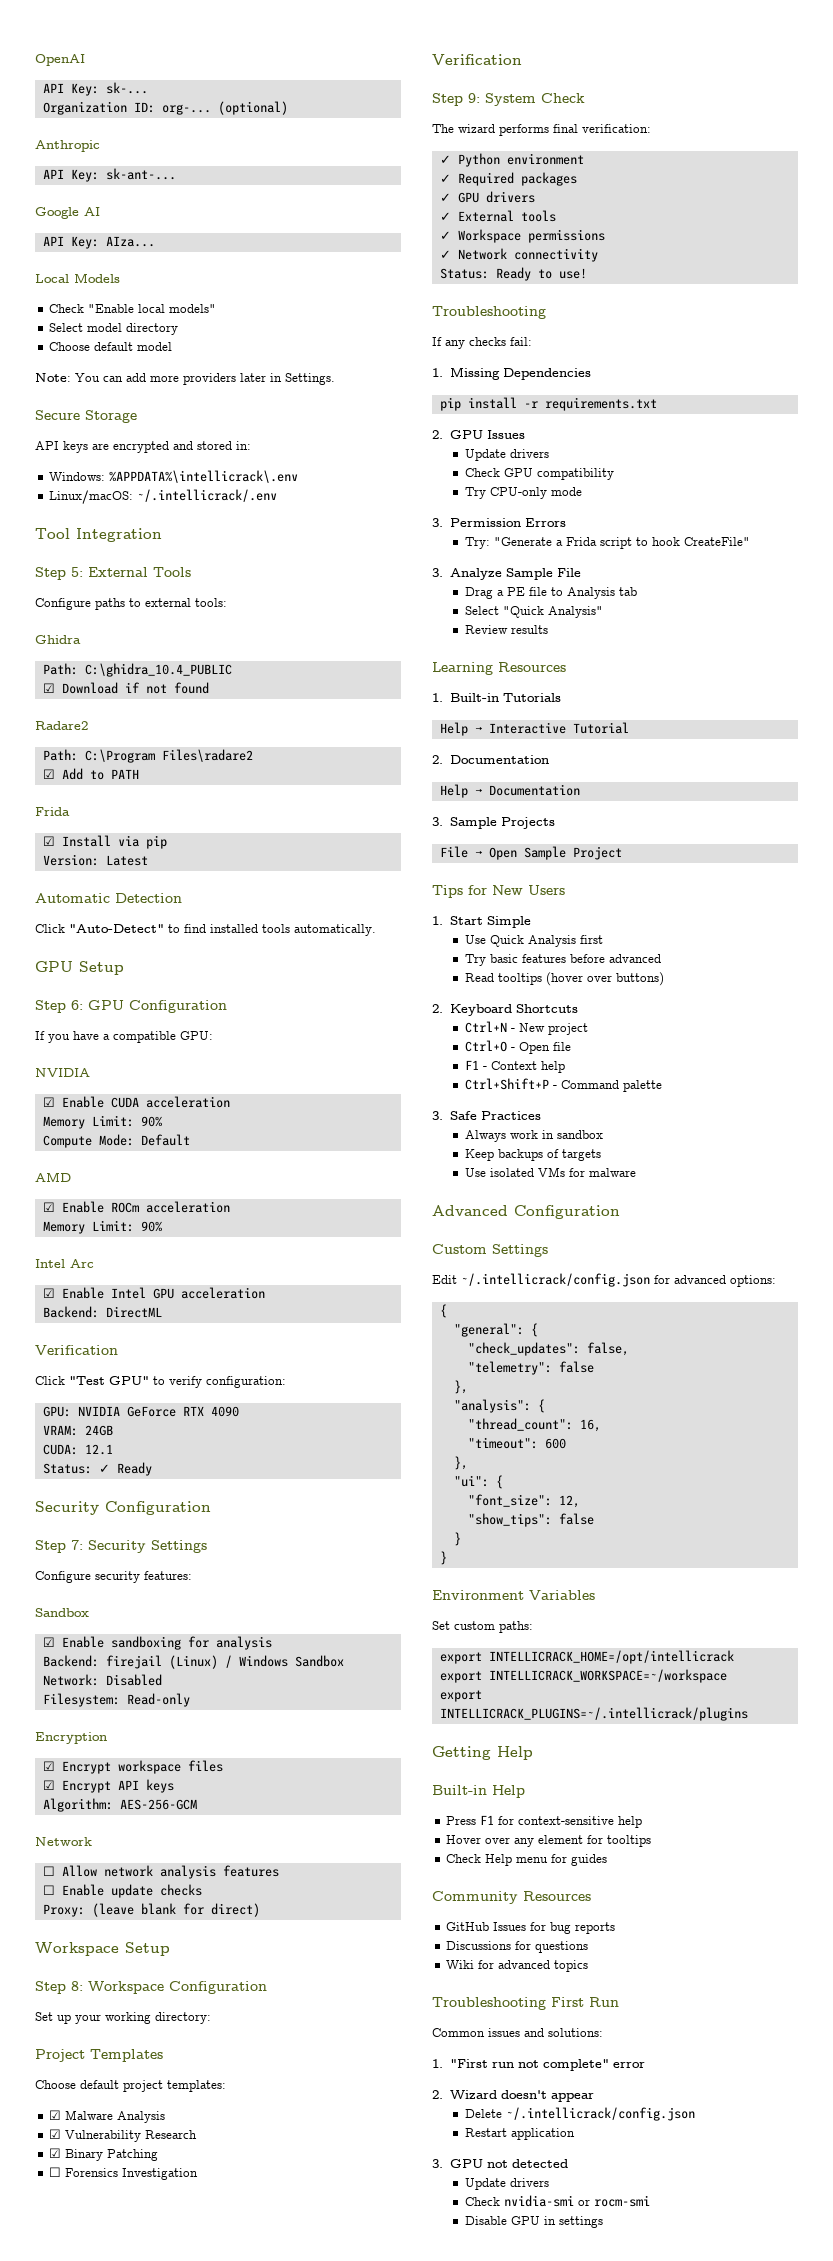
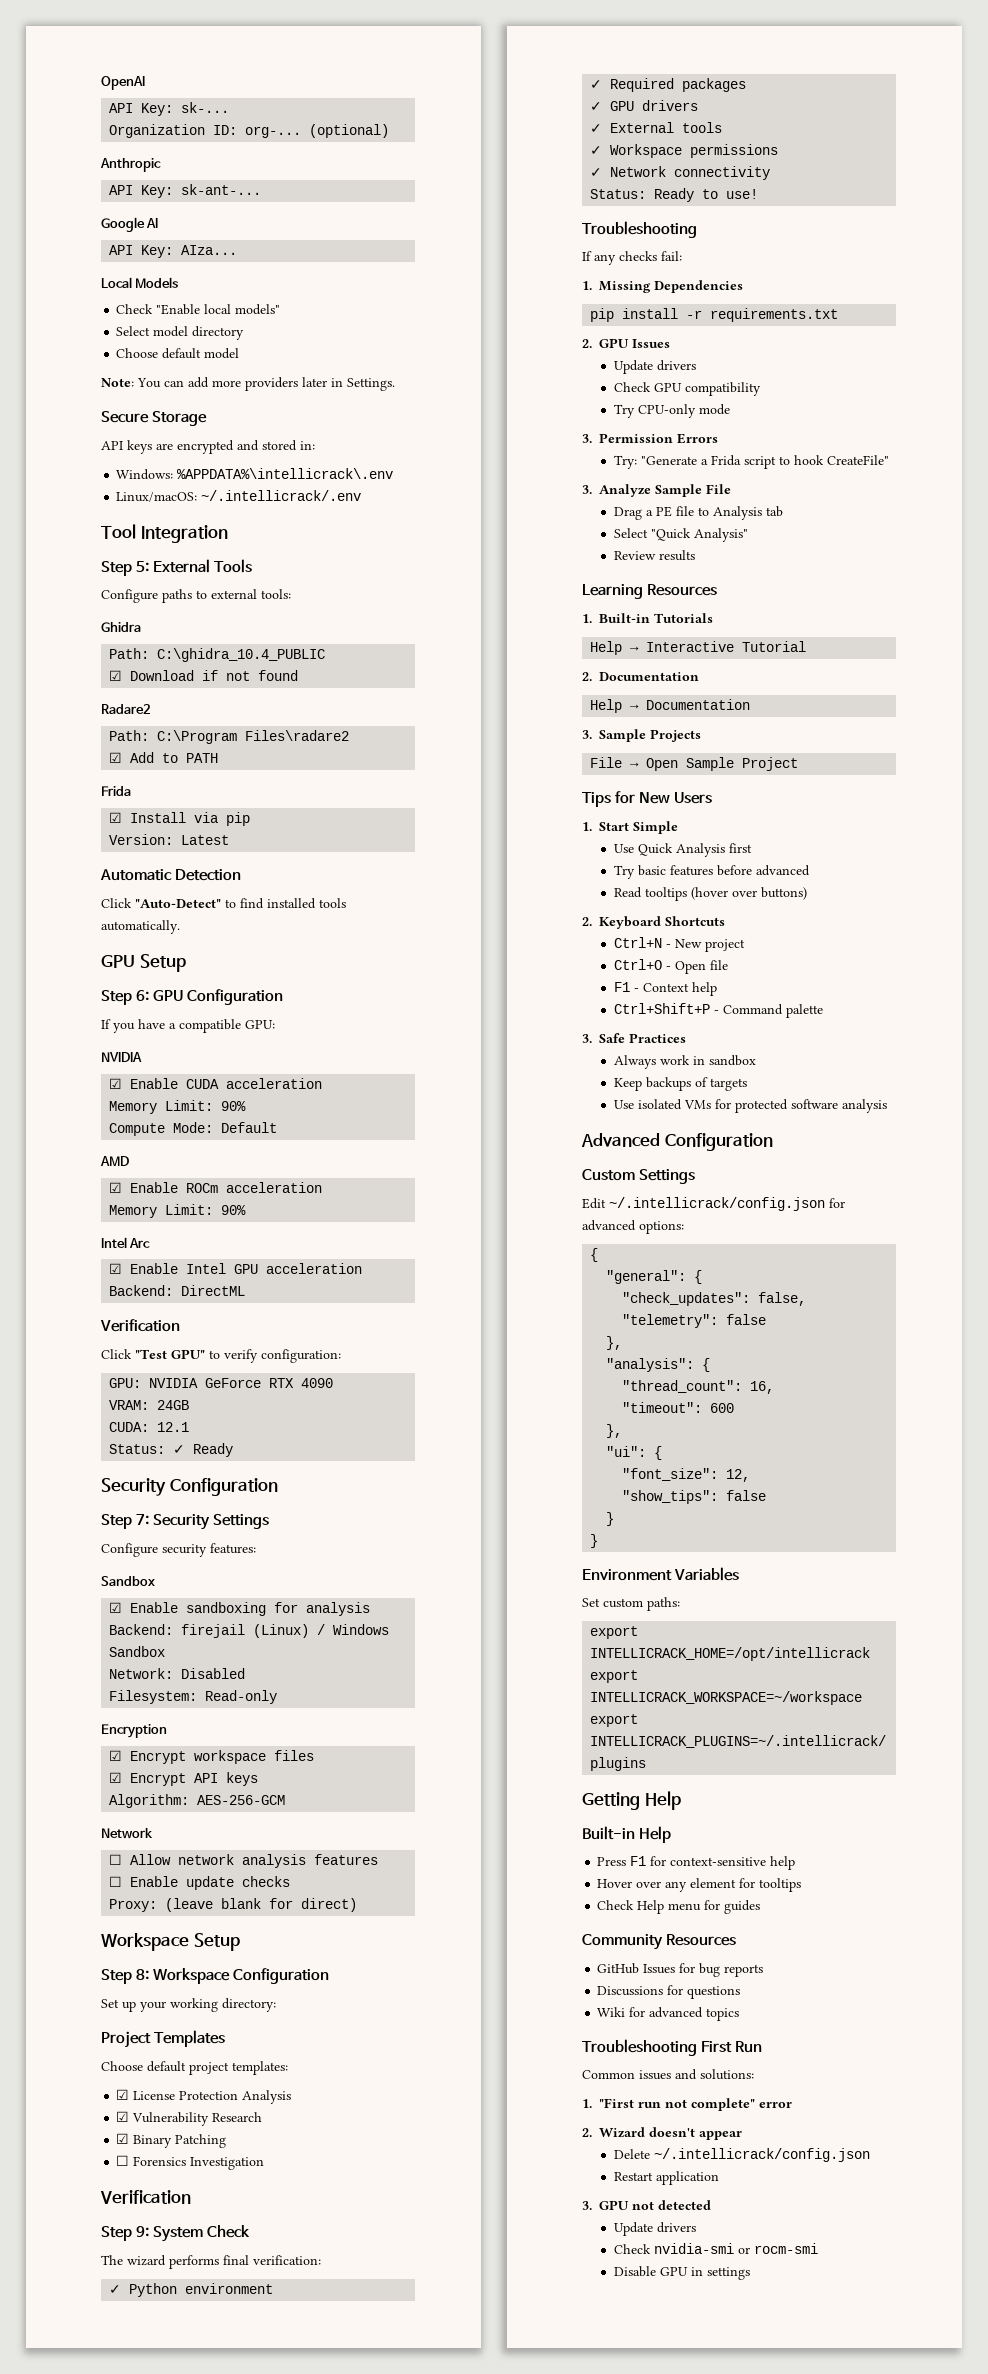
- ☑ Malware Analysis
+ ☑ License Protection Analysis
- Use isolated VMs for malware
+ Use isolated VMs for protected software analysis

